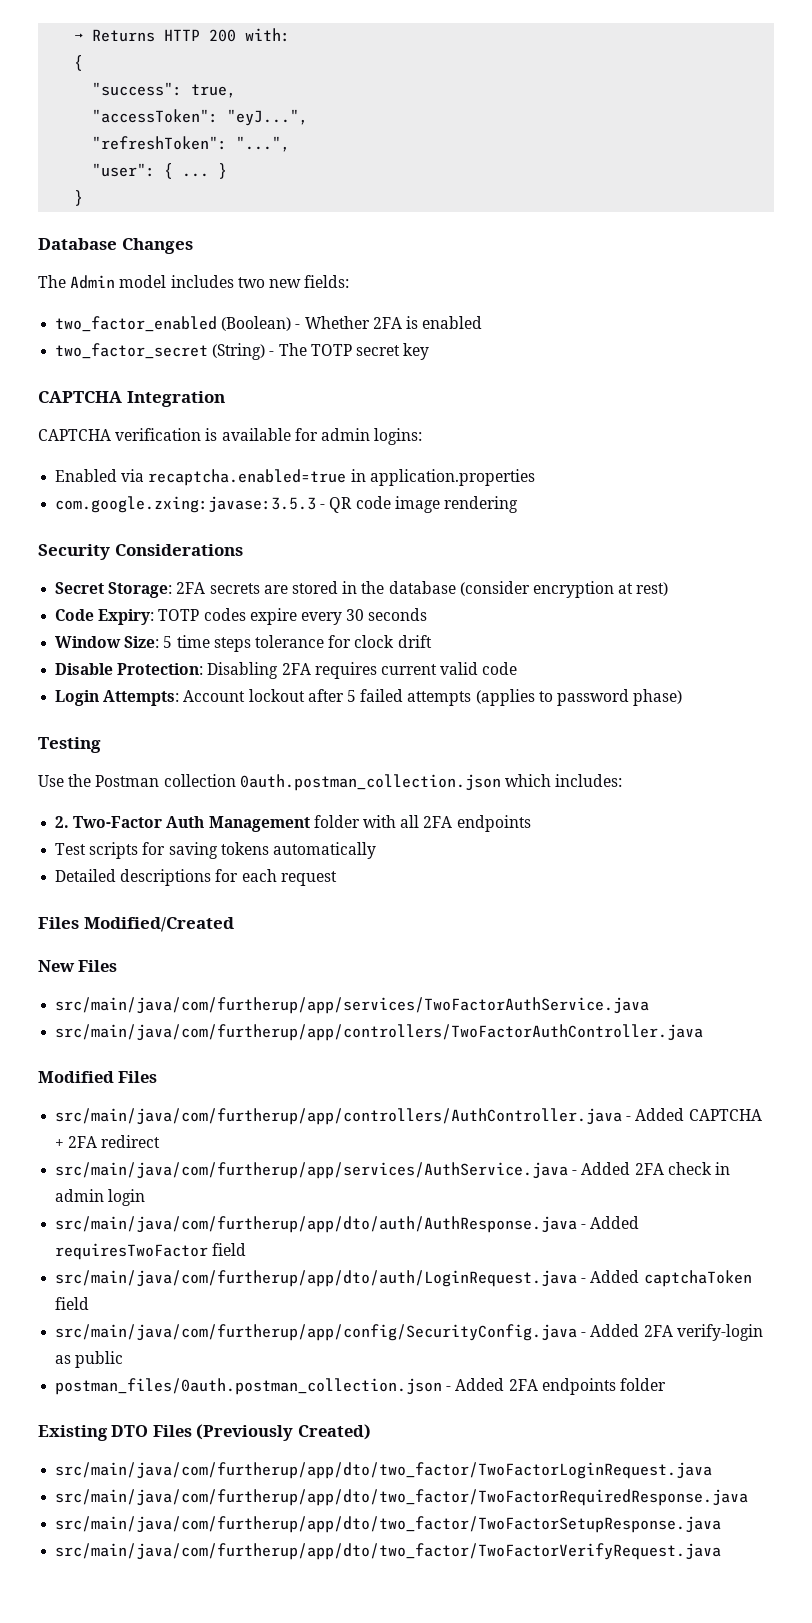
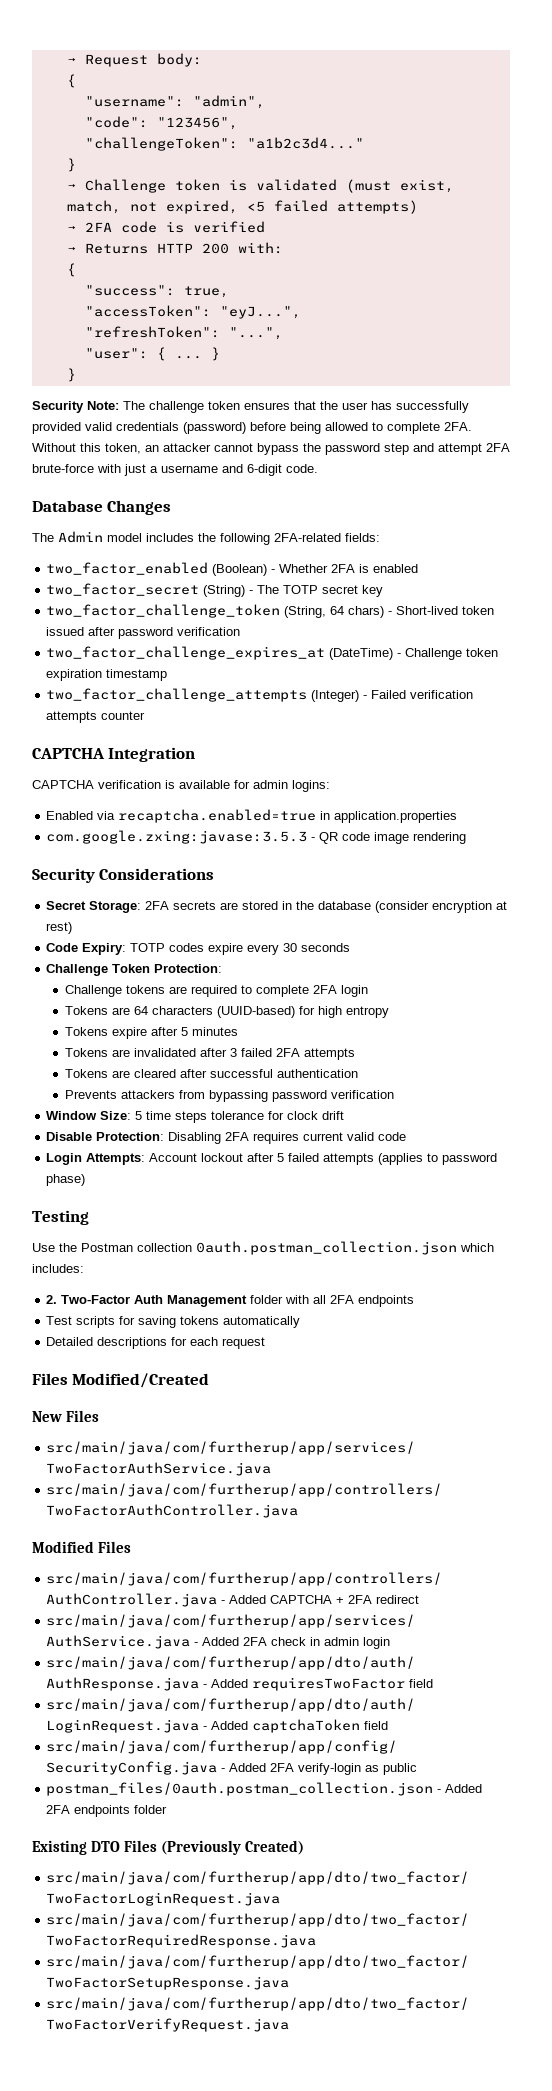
+ → Request body:
+ {
+ "username": "admin",
+ "code": "123456",
+ "challengeToken": "a1b2c3d4..."
+ }
+ → Challenge token is validated (must exist, match, not expired, <5 failed attempts)
+ → 2FA code is verified
+ Security Note: The challenge token ensures that the user has successfully provided valid credentials (password) before being allowed to complete 2FA. Without this token, an attacker cannot bypass the password step and attempt 2FA brute-force with just a username and 6-digit code.
- The Admin model includes two new fields:
+ The Admin model includes the following 2FA-related fields:
+ two_factor_challenge_token (String, 64 chars) - Short-lived token issued after password verification
+ two_factor_challenge_expires_at (DateTime) - Challenge token expiration timestamp
+ two_factor_challenge_attempts (Integer) - Failed verification attempts counter
+ Challenge Token Protection:
+ Challenge tokens are required to complete 2FA login
+ Tokens are 64 characters (UUID-based) for high entropy
+ Tokens expire after 5 minutes
+ Tokens are invalidated after 3 failed 2FA attempts
+ Tokens are cleared after successful authentication
+ Prevents attackers from bypassing password verification

